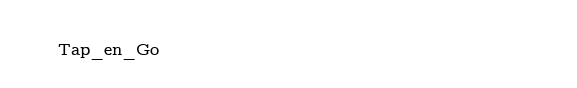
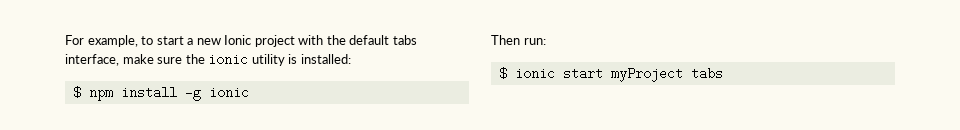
- Tap_en_Go
+ For example, to start a new Ionic project with the default tabs interface, make sure the ionic utility is installed:
+ $ npm install -g ionic
+ Then run:
+ $ ionic start myProject tabs

